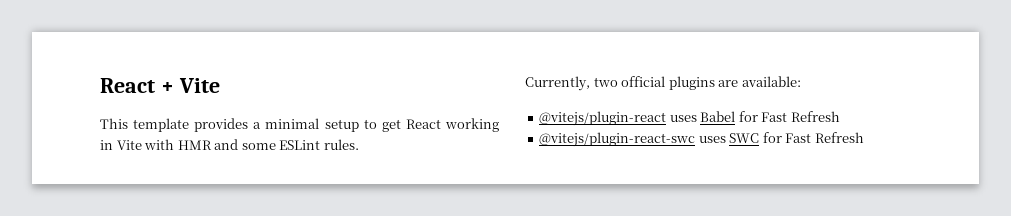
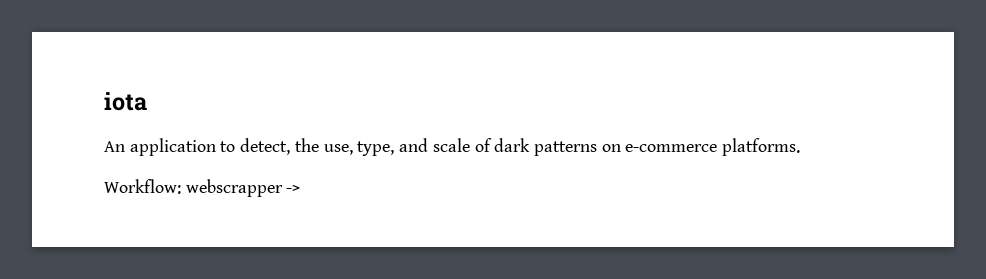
- React + Vite
- This template provides a minimal setup to get React working in Vite with HMR and some ESLint rules.
- Currently, two official plugins are available:
- @vitejs/plugin-react uses Babel for Fast Refresh
- @vitejs/plugin-react-swc uses SWC for Fast Refresh
+ iota
+ An application to detect, the use, type, and scale of dark patterns on e-commerce platforms.
+ Workflow: webscrapper ->

